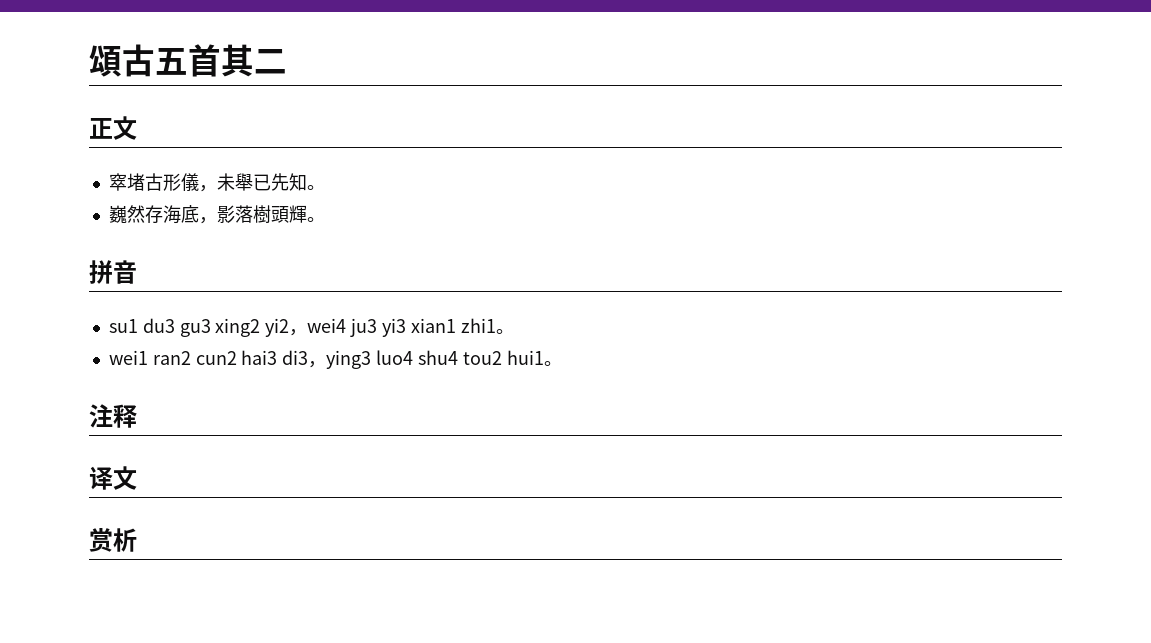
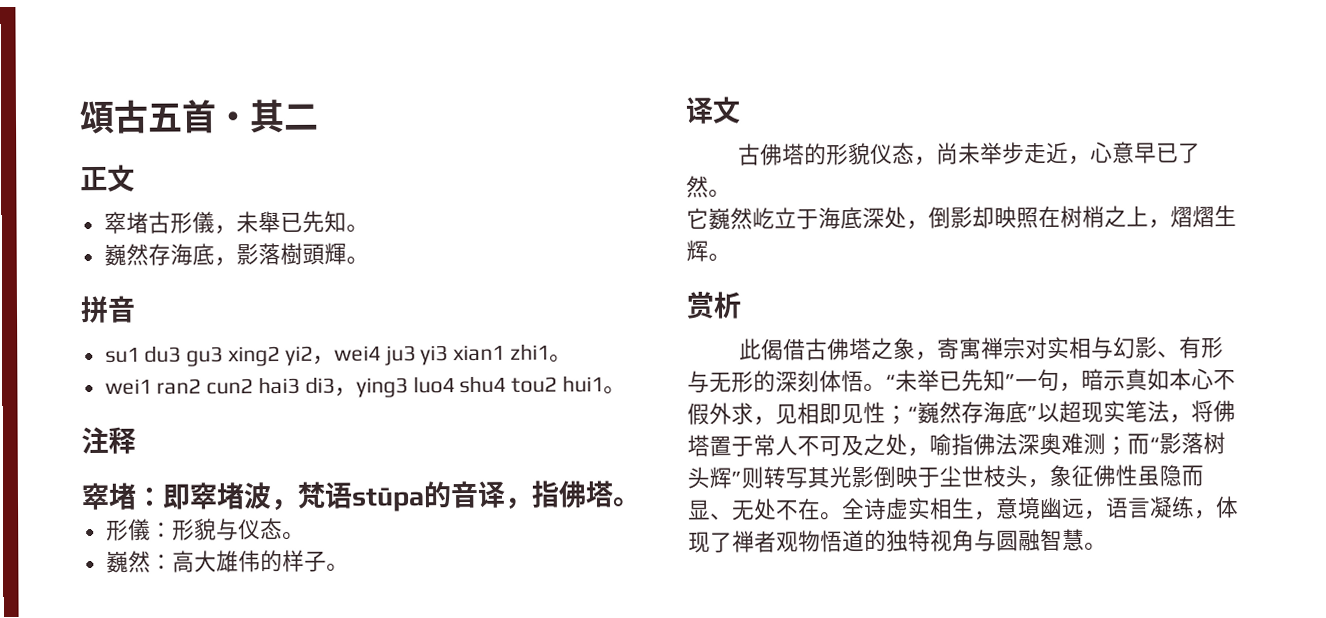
- 頌古五首其二
+ 頌古五首・其二
+ 窣堵：即窣堵波，梵语stūpa的音译，指佛塔。
+ 形儀：形貌与仪态。
+ 巍然：高大雄伟的样子。
  译文
+ 古佛塔的形貌仪态，尚未举步走近，心意早已了然。
+ 它巍然屹立于海底深处，倒影却映照在树梢之上，熠熠生辉。
  赏析
+ 此偈借古佛塔之象，寄寓禅宗对实相与幻影、有形与无形的深刻体悟。“未举已先知”一句，暗示真如本心不假外求，见相即见性；“巍然存海底”以超现实笔法，将佛塔置于常人不可及之处，喻指佛法深奥难测；而“影落树头辉”则转写其光影倒映于尘世枝头，象征佛性虽隐而显、无处不在。全诗虚实相生，意境幽远，语言凝练，体现了禅者观物悟道的独特视角与圆融智慧。

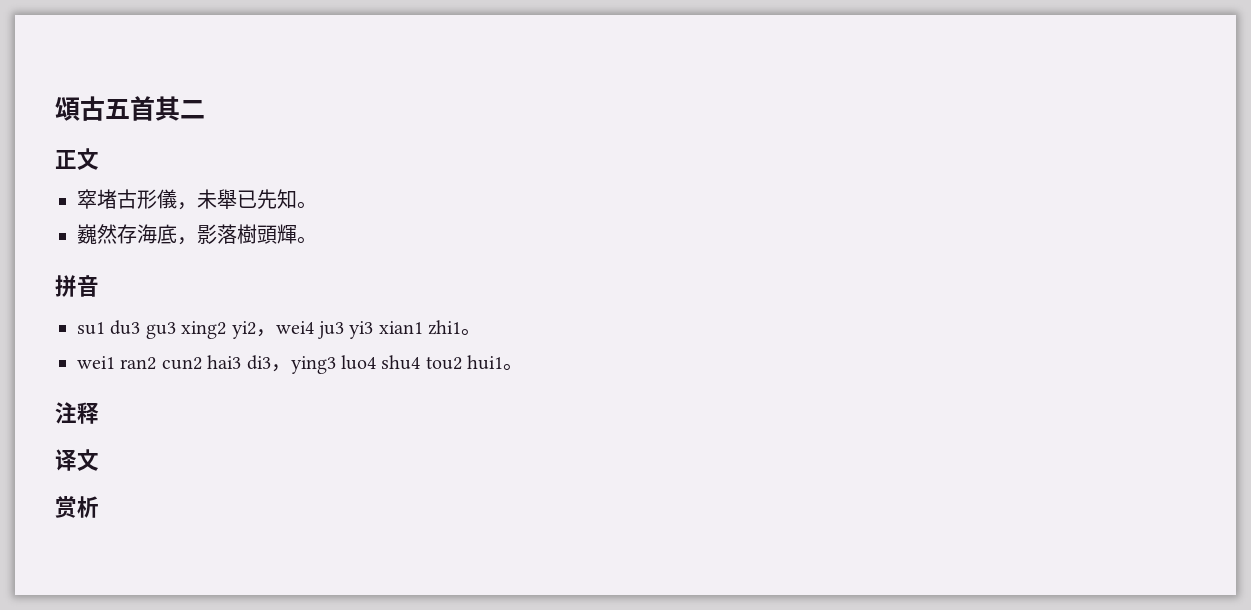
- 頌古五首・其二
+ 頌古五首其二
- 窣堵：即窣堵波，梵语stūpa的音译，指佛塔。
- 形儀：形貌与仪态。
- 巍然：高大雄伟的样子。
  译文
- 古佛塔的形貌仪态，尚未举步走近，心意早已了然。
- 它巍然屹立于海底深处，倒影却映照在树梢之上，熠熠生辉。
  赏析
- 此偈借古佛塔之象，寄寓禅宗对实相与幻影、有形与无形的深刻体悟。“未举已先知”一句，暗示真如本心不假外求，见相即见性；“巍然存海底”以超现实笔法，将佛塔置于常人不可及之处，喻指佛法深奥难测；而“影落树头辉”则转写其光影倒映于尘世枝头，象征佛性虽隐而显、无处不在。全诗虚实相生，意境幽远，语言凝练，体现了禅者观物悟道的独特视角与圆融智慧。

